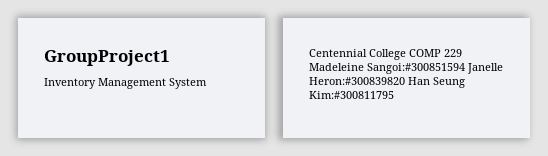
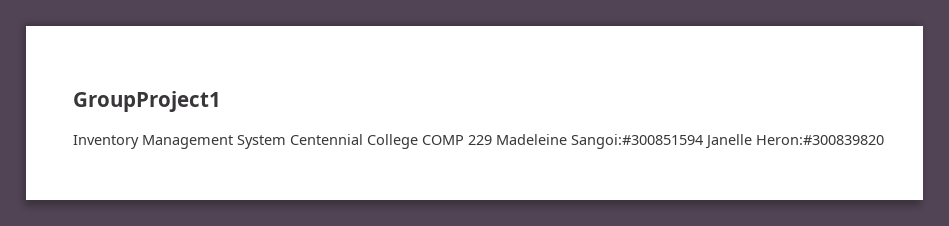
- Inventory Management System Centennial College COMP 229 Madeleine Sangoi:#300851594 Janelle Heron:#300839820 Han Seung Kim:#300811795
+ Inventory Management System Centennial College COMP 229 Madeleine Sangoi:#300851594 Janelle Heron:#300839820

